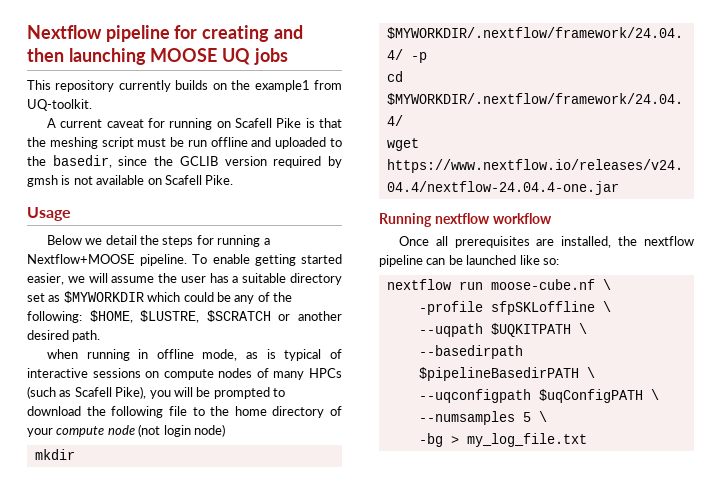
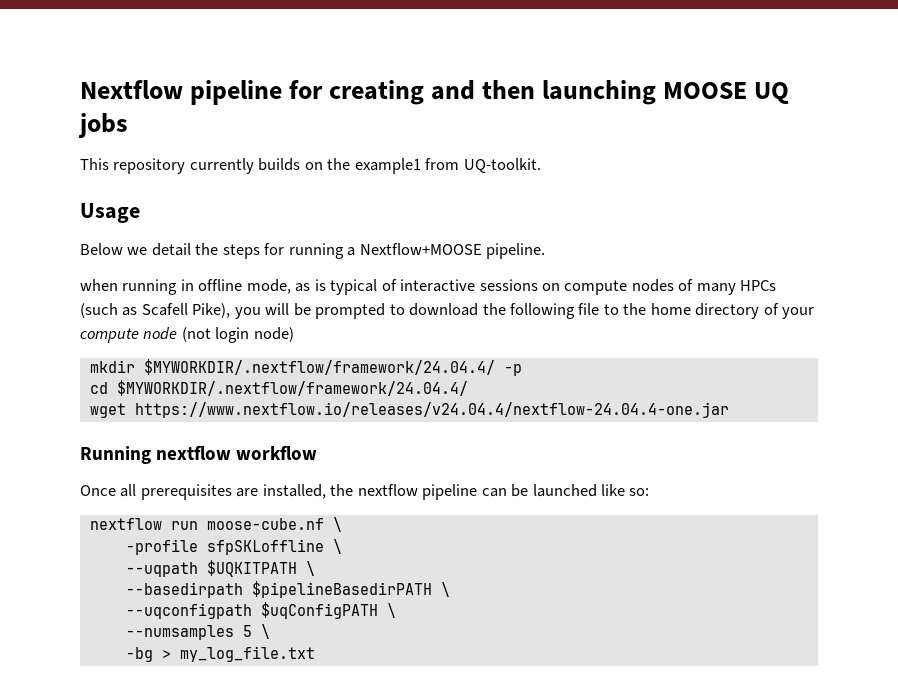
- A current caveat for running on Scafell Pike is that the meshing script must be run offline and uploaded to the basedir, since the GCLIB version required by gmsh is not available on Scafell Pike.
- To enable getting started easier, we will assume the user has a suitable directory set as $MYWORKDIR which could be any of the following: $HOME, $LUSTRE, $SCRATCH or another desired path.

